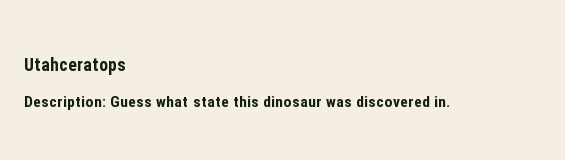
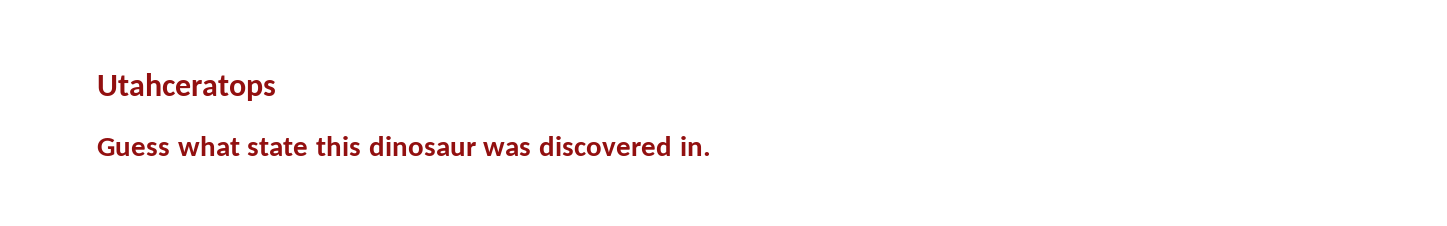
- Description: Guess what state this dinosaur was discovered in.
+ Guess what state this dinosaur was discovered in.

